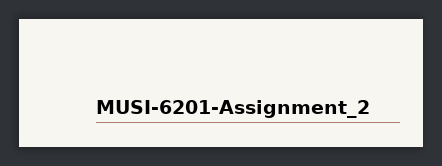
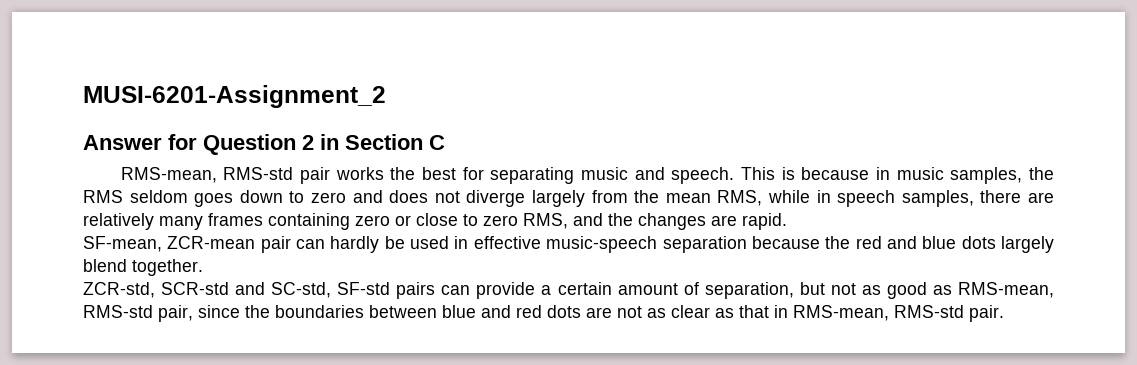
+ Answer for Question 2 in Section C
+ RMS-mean, RMS-std pair works the best for separating music and speech. This is because in music samples, the RMS seldom goes down to zero and does not diverge largely from the mean RMS, while in speech samples, there are relatively many frames containing zero or close to zero RMS, and the changes are rapid.
+ SF-mean, ZCR-mean pair can hardly be used in effective music-speech separation because the red and blue dots largely blend together.
+ ZCR-std, SCR-std and SC-std, SF-std pairs can provide a certain amount of separation, but not as good as RMS-mean, RMS-std pair, since the boundaries between blue and red dots are not as clear as that in RMS-mean, RMS-std pair.

